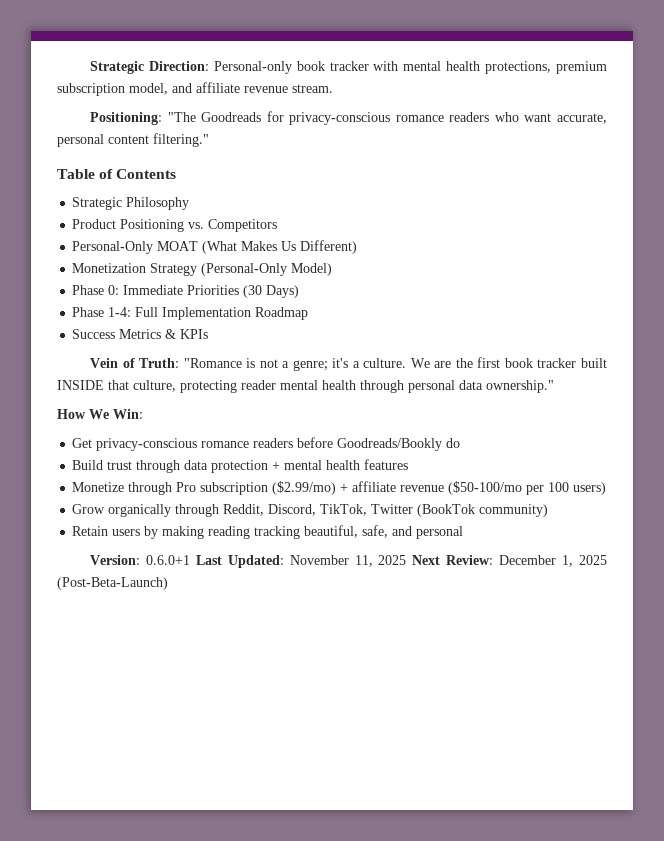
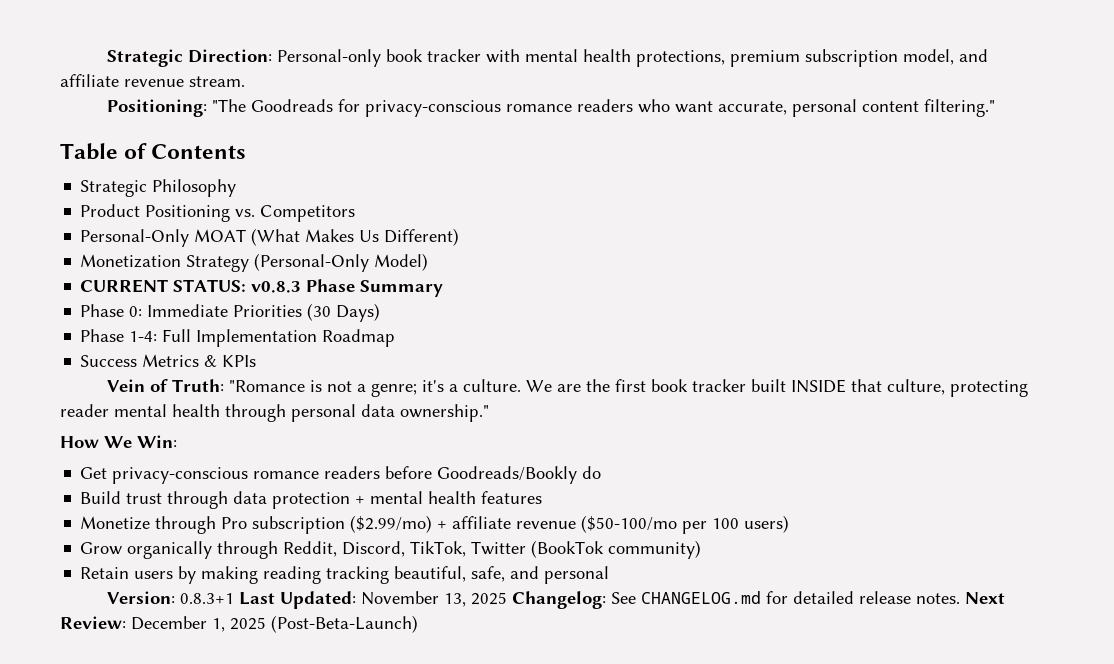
+ CURRENT STATUS: v0.8.3 Phase Summary
- Version: 0.6.0+1 Last Updated: November 11, 2025 Next Review: December 1, 2025 (Post-Beta-Launch)
+ Version: 0.8.3+1 Last Updated: November 13, 2025 Changelog: See CHANGELOG.md for detailed release notes. Next Review: December 1, 2025 (Post-Beta-Launch)

